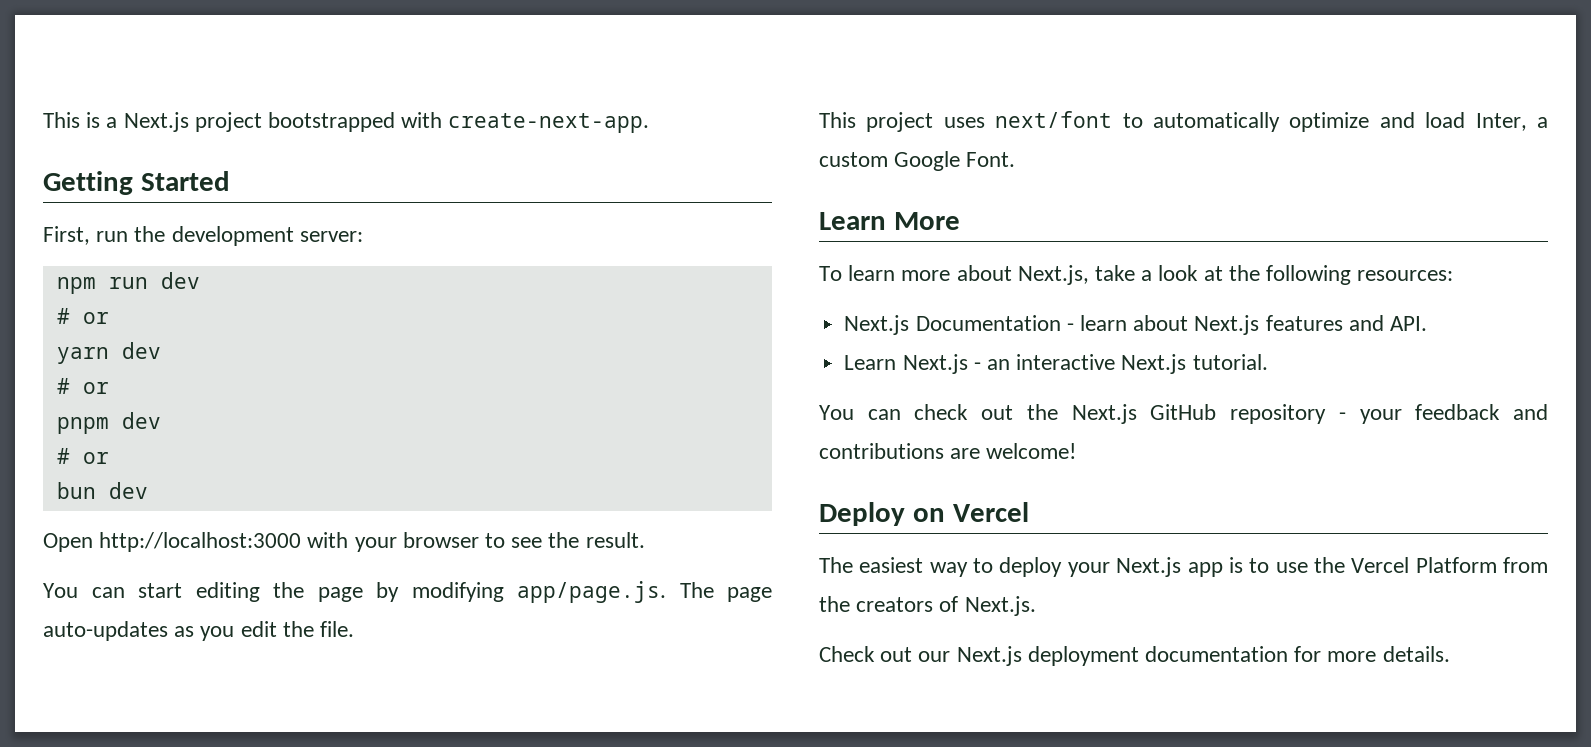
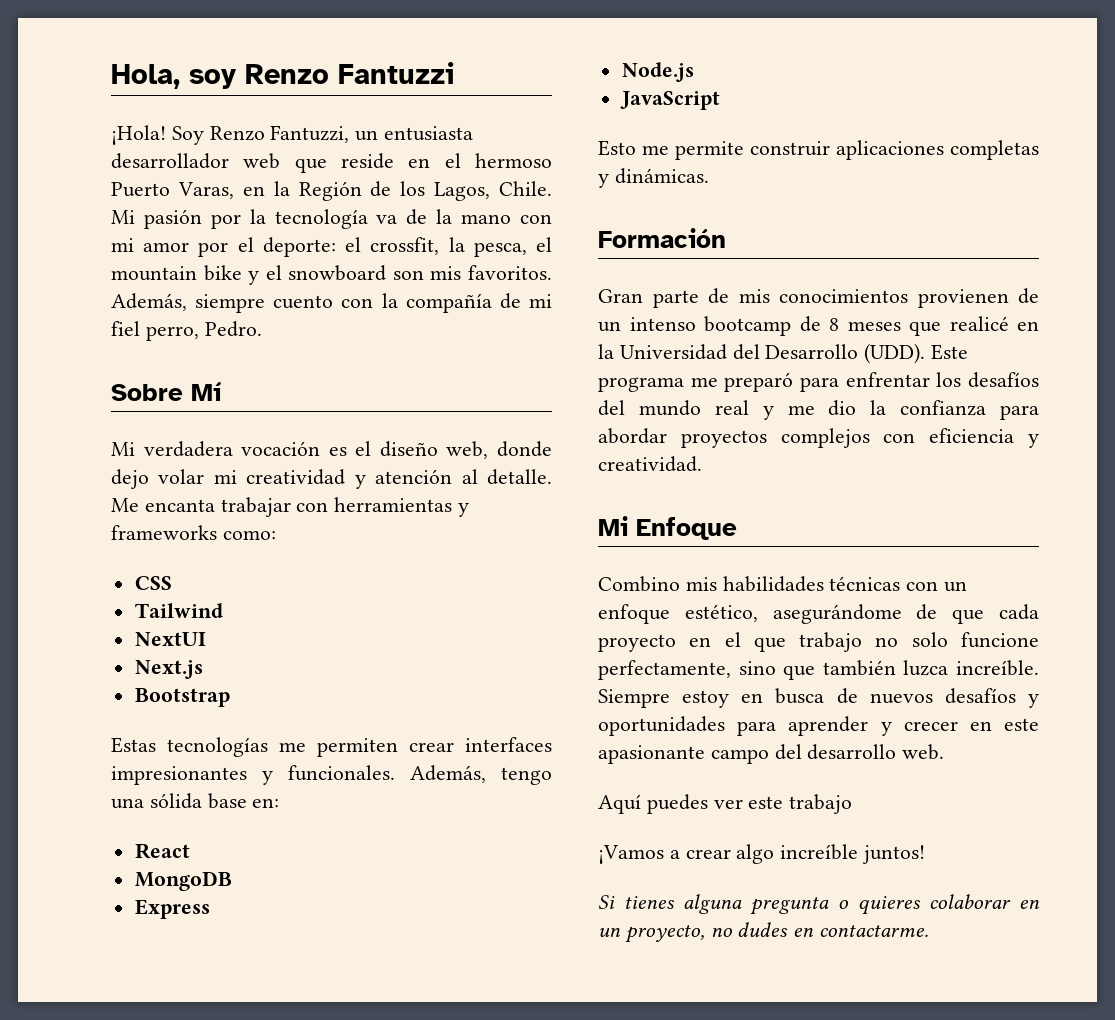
- This is a Next.js project bootstrapped with create-next-app.
- Getting Started
- First, run the development server:
- npm run dev
- # or
- yarn dev
- # or
- pnpm dev
- # or
- bun dev
- Open http://localhost:3000 with your browser to see the result.
- You can start editing the page by modifying app/page.js. The page auto-updates as you edit the file.
- This project uses next/font to automatically optimize and load Inter, a custom Google Font.
- Learn More
- To learn more about Next.js, take a look at the following resources:
- Next.js Documentation - learn about Next.js features and API.
- Learn Next.js - an interactive Next.js tutorial.
- You can check out the Next.js GitHub repository - your feedback and contributions are welcome!
- Deploy on Vercel
- The easiest way to deploy your Next.js app is to use the Vercel Platform from the creators of Next.js.
- Check out our Next.js deployment documentation for more details.
+ Hola, soy Renzo Fantuzzi
+ ¡Hola! Soy Renzo Fantuzzi, un entusiasta desarrollador web que reside en el hermoso Puerto Varas, en la Región de los Lagos, Chile. Mi pasión por la tecnología va de la mano con mi amor por el deporte: el crossfit, la pesca, el mountain bike y el snowboard son mis favoritos. Además, siempre cuento con la compañía de mi fiel perro, Pedro.
+ Sobre Mí
+ Mi verdadera vocación es el diseño web, donde dejo volar mi creatividad y atención al detalle. Me encanta trabajar con herramientas y frameworks como:
+ CSS
+ Tailwind
+ NextUI
+ Next.js
+ Bootstrap
+ Estas tecnologías me permiten crear interfaces impresionantes y funcionales. Además, tengo una sólida base en:
+ React
+ MongoDB
+ Express
+ Node.js
+ JavaScript
+ Esto me permite construir aplicaciones completas y dinámicas.
+ Formación
+ Gran parte de mis conocimientos provienen de un intenso bootcamp de 8 meses que realicé en la Universidad del Desarrollo (UDD). Este programa me preparó para enfrentar los desafíos del mundo real y me dio la confianza para abordar proyectos complejos con eficiencia y creatividad.
+ Mi Enfoque
+ Combino mis habilidades técnicas con un enfoque estético, asegurándome de que cada proyecto en el que trabajo no solo funcione perfectamente, sino que también luzca increíble. Siempre estoy en busca de nuevos desafíos y oportunidades para aprender y crecer en este apasionante campo del desarrollo web.
+ Aquí puedes ver este trabajo
+ ¡Vamos a crear algo increíble juntos!
+ Si tienes alguna pregunta o quieres colaborar en un proyecto, no dudes en contactarme.

